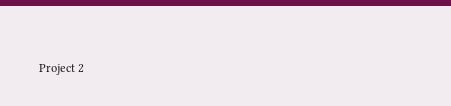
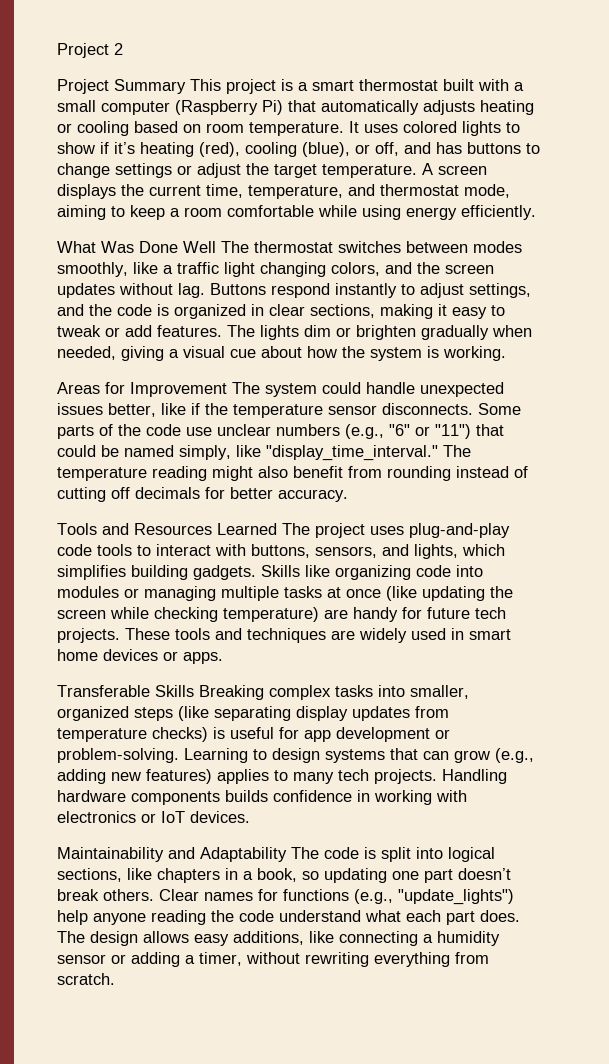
+ Project Summary This project is a smart thermostat built with a small computer (Raspberry Pi) that automatically adjusts heating or cooling based on room temperature. It uses colored lights to show if it’s heating (red), cooling (blue), or off, and has buttons to change settings or adjust the target temperature. A screen displays the current time, temperature, and thermostat mode, aiming to keep a room comfortable while using energy efficiently.
+ What Was Done Well The thermostat switches between modes smoothly, like a traffic light changing colors, and the screen updates without lag. Buttons respond instantly to adjust settings, and the code is organized in clear sections, making it easy to tweak or add features. The lights dim or brighten gradually when needed, giving a visual cue about how the system is working.
+ Areas for Improvement The system could handle unexpected issues better, like if the temperature sensor disconnects. Some parts of the code use unclear numbers (e.g., "6" or "11") that could be named simply, like "display_time_interval." The temperature reading might also benefit from rounding instead of cutting off decimals for better accuracy.
+ Tools and Resources Learned The project uses plug-and-play code tools to interact with buttons, sensors, and lights, which simplifies building gadgets. Skills like organizing code into modules or managing multiple tasks at once (like updating the screen while checking temperature) are handy for future tech projects. These tools and techniques are widely used in smart home devices or apps.
+ Transferable Skills Breaking complex tasks into smaller, organized steps (like separating display updates from temperature checks) is useful for app development or problem-solving. Learning to design systems that can grow (e.g., adding new features) applies to many tech projects. Handling hardware components builds confidence in working with electronics or IoT devices.
+ Maintainability and Adaptability The code is split into logical sections, like chapters in a book, so updating one part doesn’t break others. Clear names for functions (e.g., "update_lights") help anyone reading the code understand what each part does. The design allows easy additions, like connecting a humidity sensor or adding a timer, without rewriting everything from scratch.

